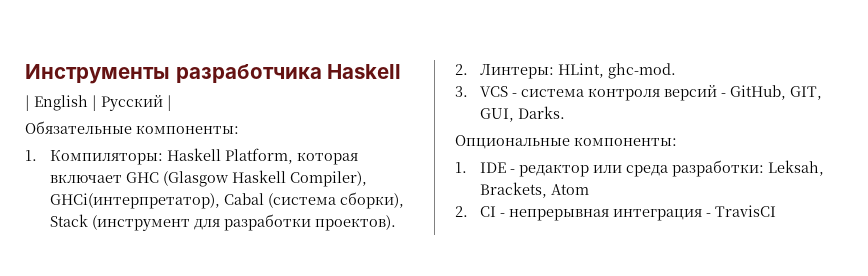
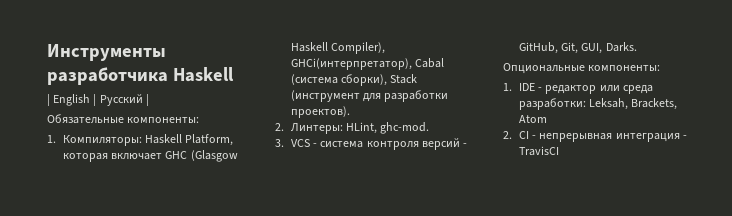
- 3. VCS - система контроля версий - GitHub, GIT, GUI, Darks.
+ 3. VCS - система контроля версий - GitHub, Git, GUI, Darks.

